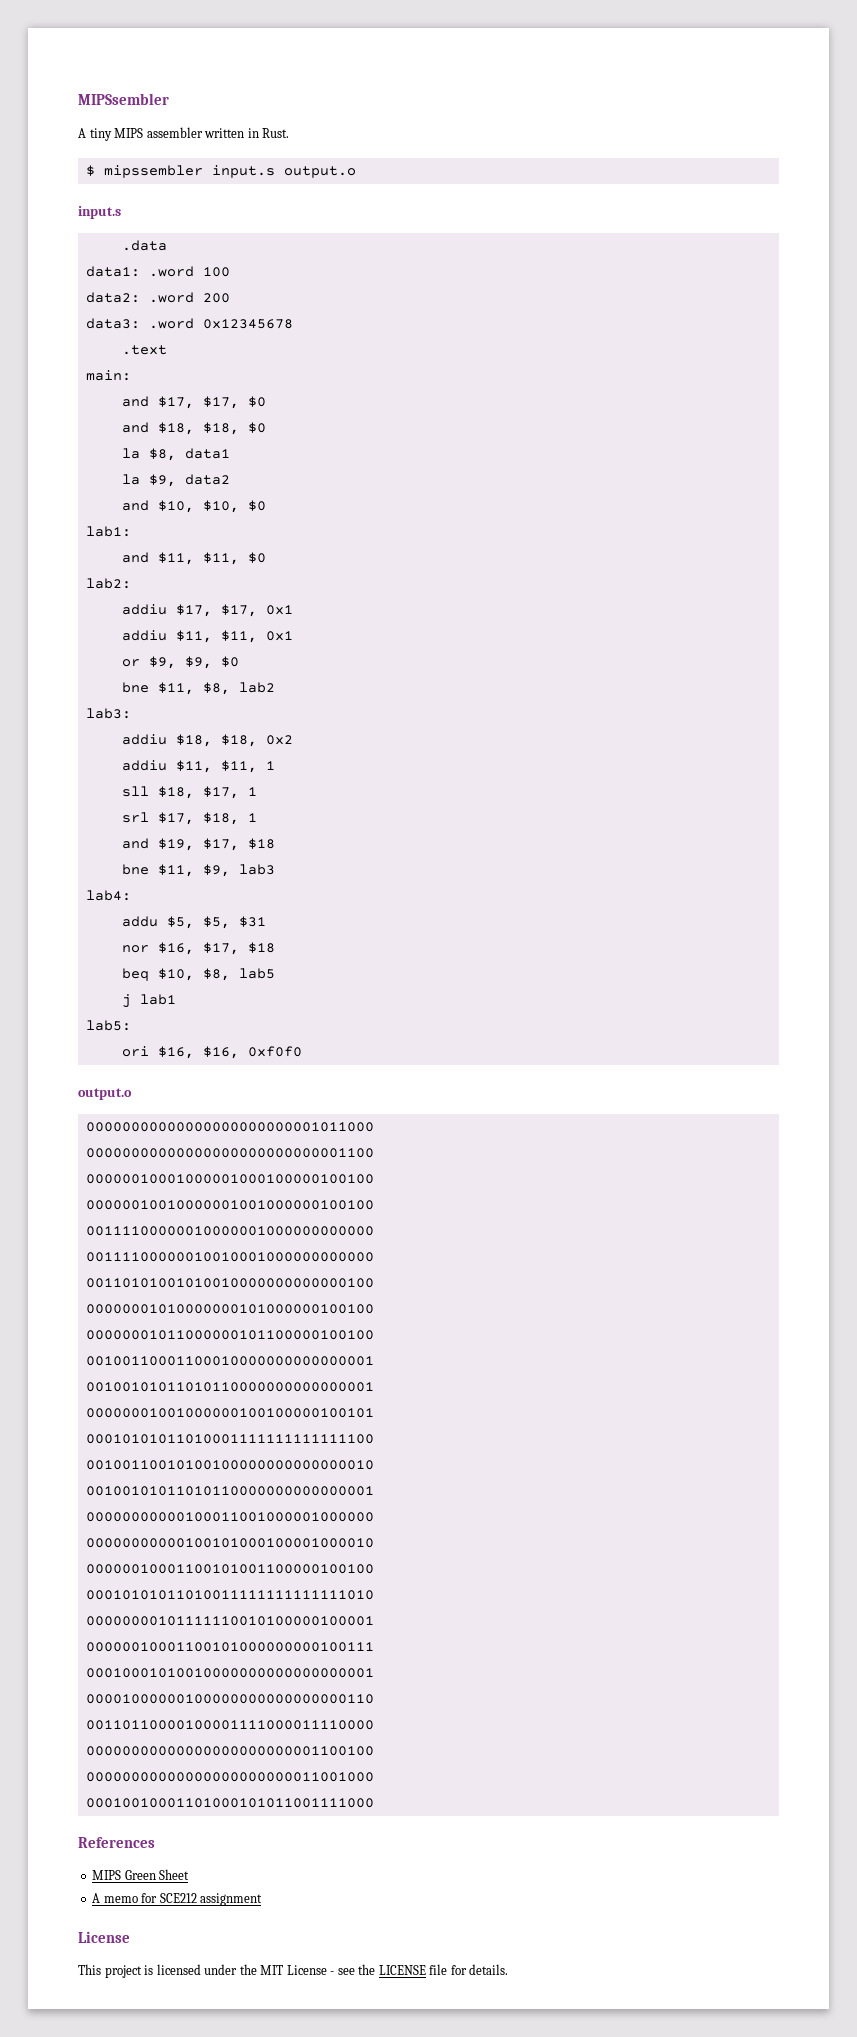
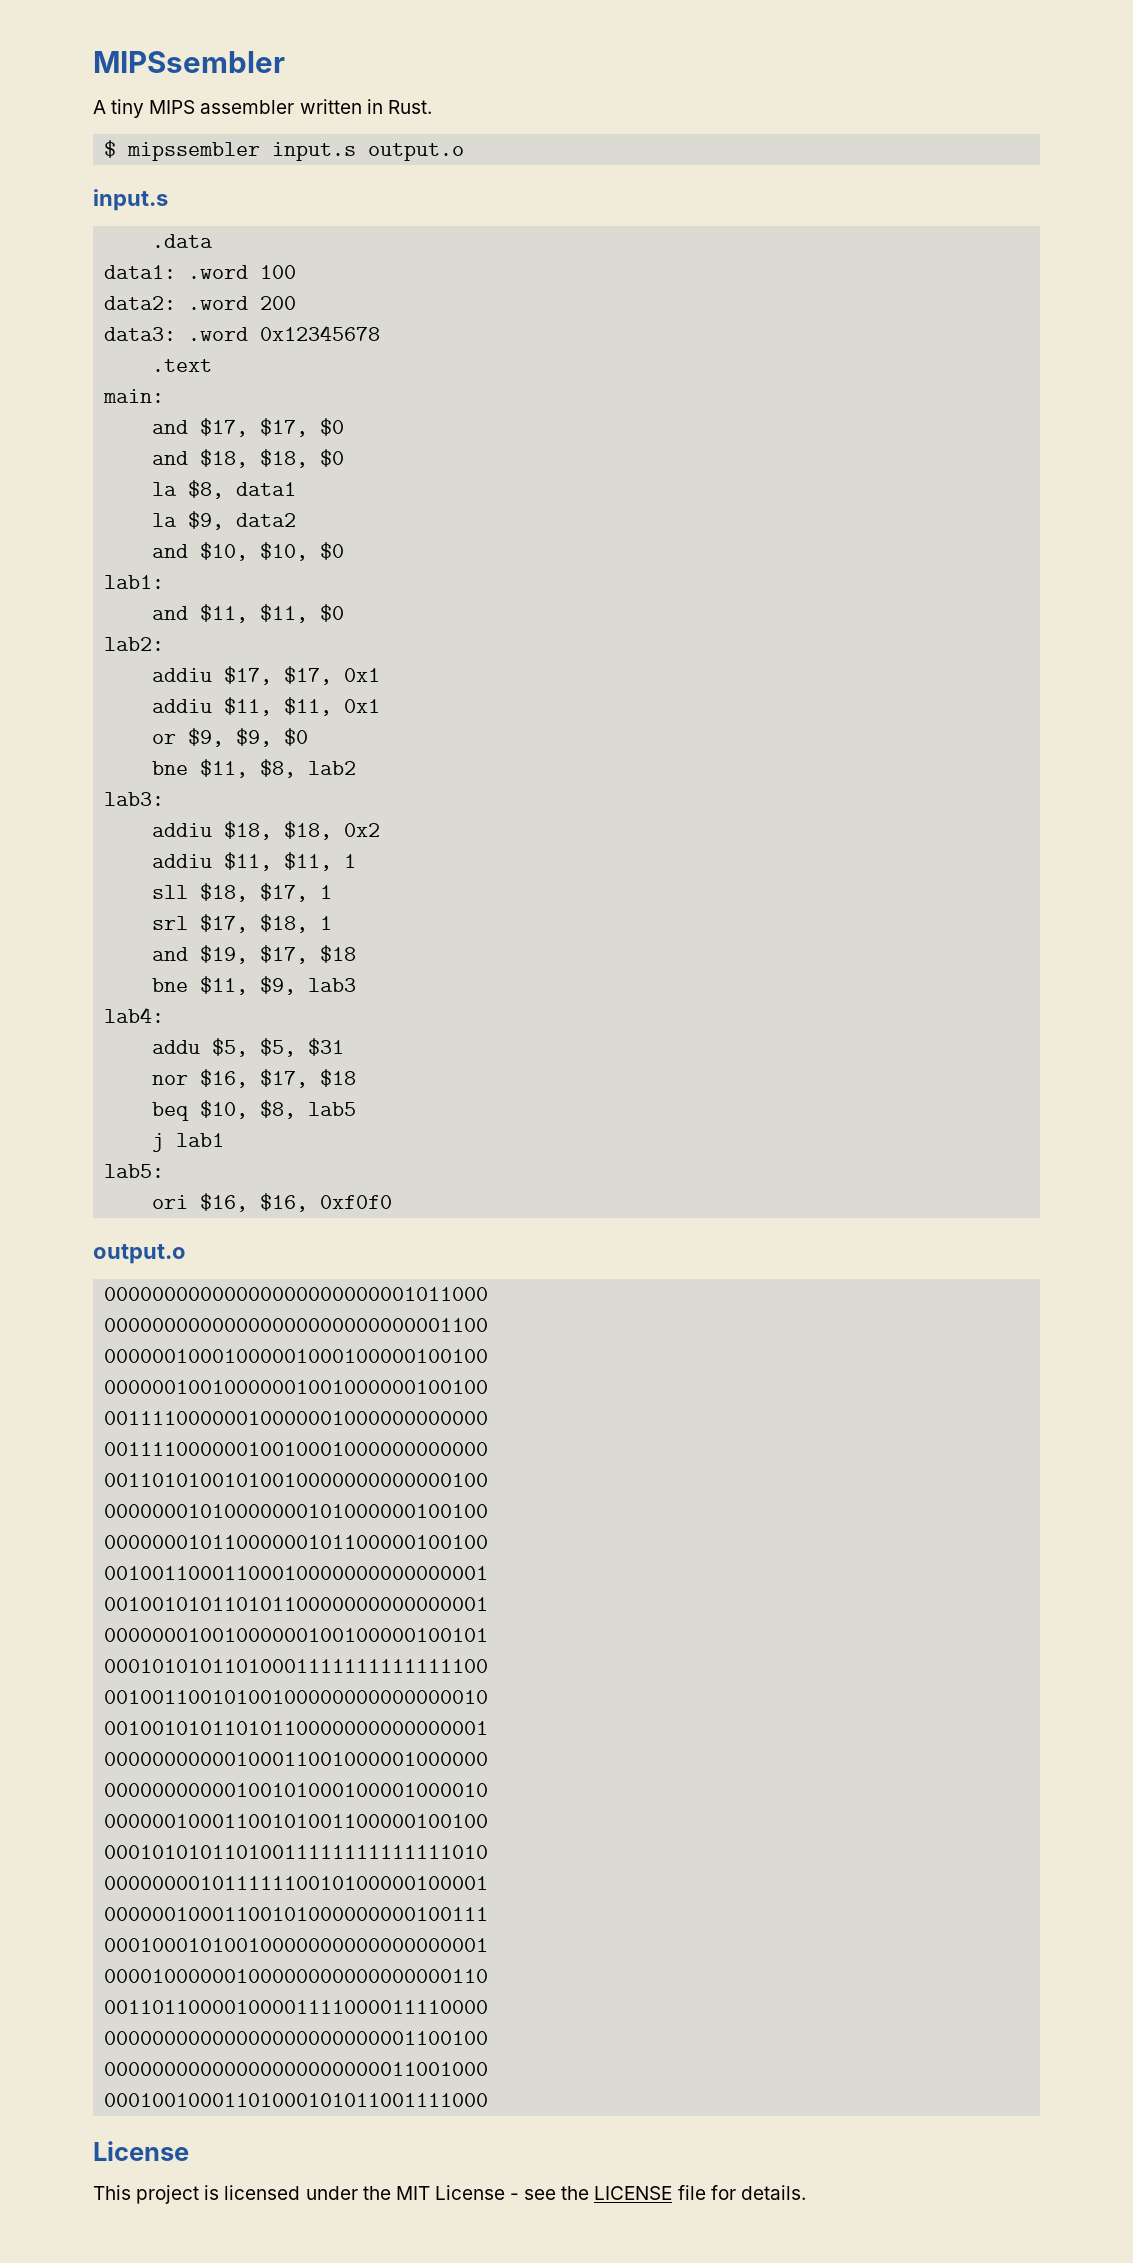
- References
- MIPS Green Sheet
- A memo for SCE212 assignment

